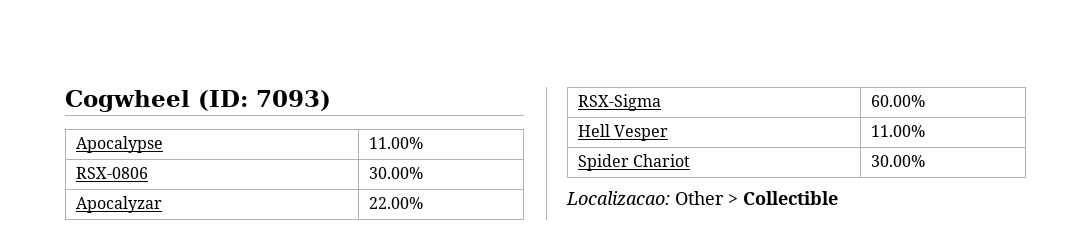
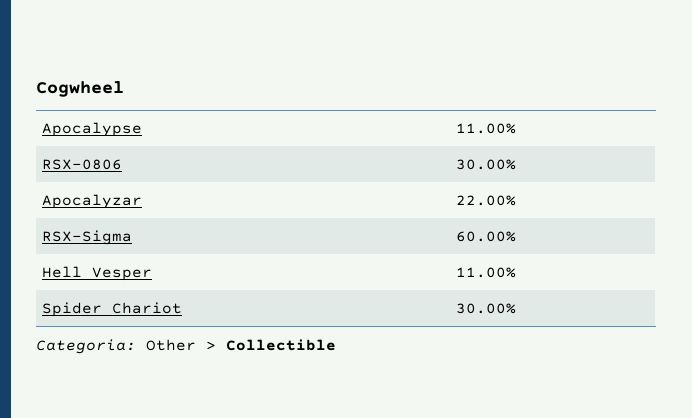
- Cogwheel (ID: 7093)
+ Cogwheel
- Localizacao: Other > Collectible
+ Categoria: Other > Collectible

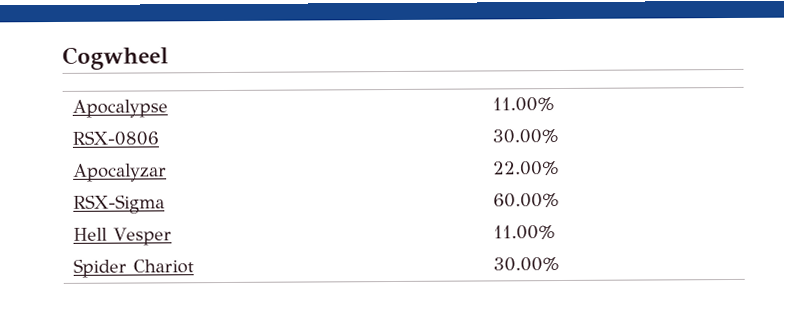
- Categoria: Other > Collectible

